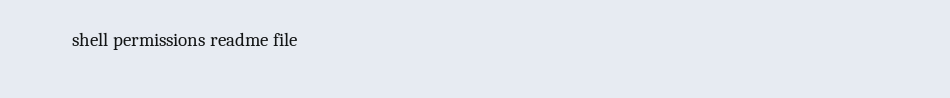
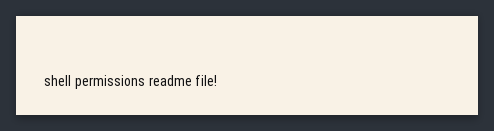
- shell permissions readme file
+ shell permissions readme file!

